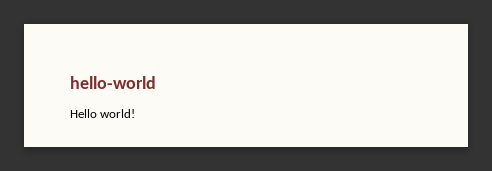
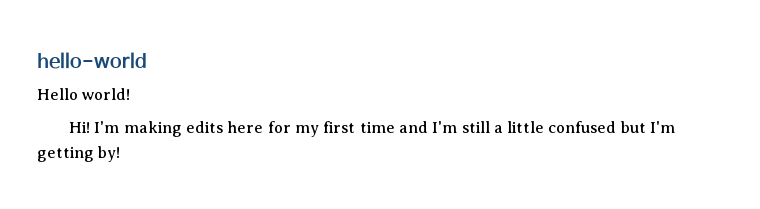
+ Hi! I'm making edits here for my first time and I'm still a little confused but I'm getting by!

